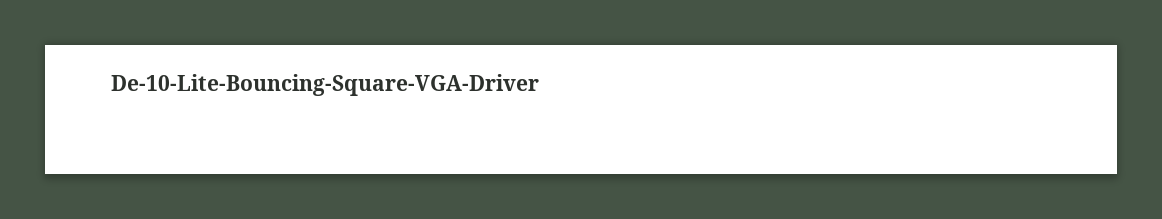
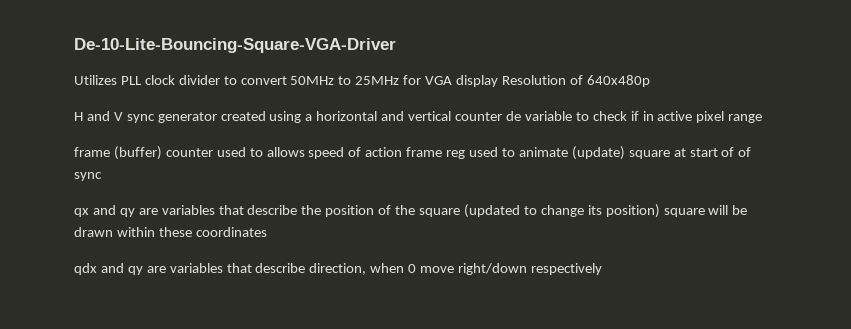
+ Utilizes PLL clock divider to convert 50MHz to 25MHz for VGA display Resolution of 640x480p
+ H and V sync generator created using a horizontal and vertical counter de variable to check if in active pixel range
+ frame (buffer) counter used to allows speed of action frame reg used to animate (update) square at start of of sync
+ qx and qy are variables that describe the position of the square (updated to change its position) square will be drawn within these coordinates
+ qdx and qy are variables that describe direction, when 0 move right/down respectively

